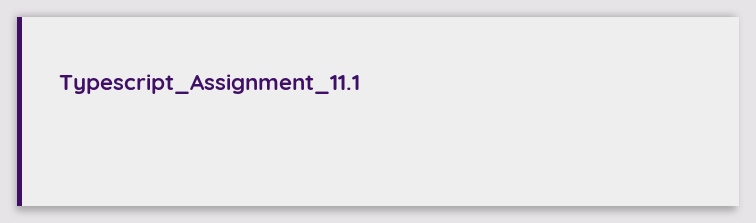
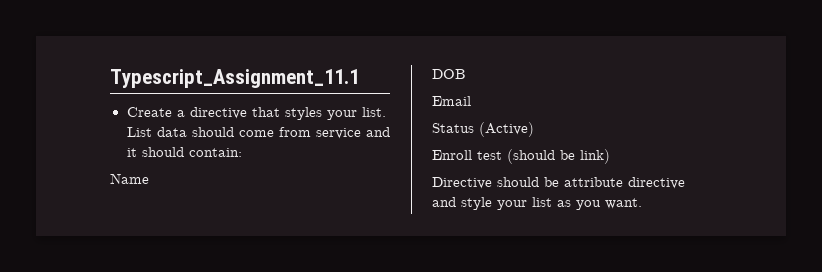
+ Create a directive that styles your list. List data should come from service and it should contain:
+ Name
+ DOB
+ Email
+ Status (Active)
+ Enroll test (should be link)
+ Directive should be attribute directive and style your list as you want.

